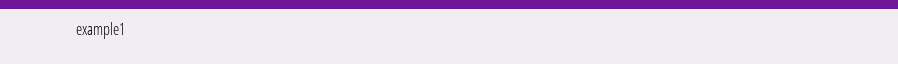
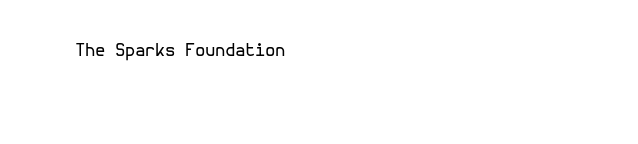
- example1
+ The Sparks Foundation

